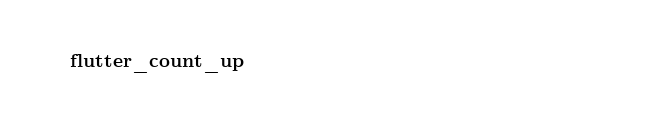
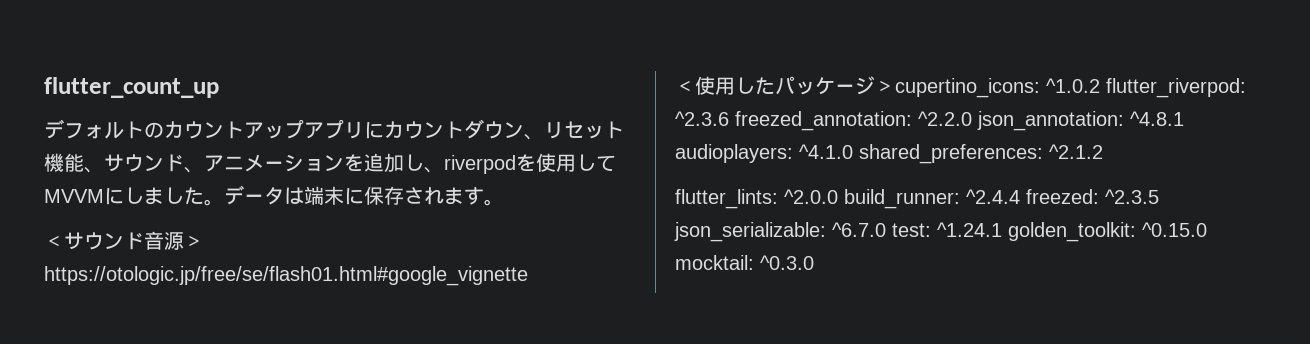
+ デフォルトのカウントアップアプリにカウントダウン、リセット機能、サウンド、アニメーションを追加し、riverpodを使用してMVVMにしました。データは端末に保存されます。
+ ＜サウンド音源＞https://otologic.jp/free/se/flash01.html#google_vignette
+ ＜使用したパッケージ＞cupertino_icons: ^1.0.2 flutter_riverpod: ^2.3.6 freezed_annotation: ^2.2.0 json_annotation: ^4.8.1 audioplayers: ^4.1.0 shared_preferences: ^2.1.2
+ flutter_lints: ^2.0.0 build_runner: ^2.4.4 freezed: ^2.3.5 json_serializable: ^6.7.0 test: ^1.24.1 golden_toolkit: ^0.15.0 mocktail: ^0.3.0

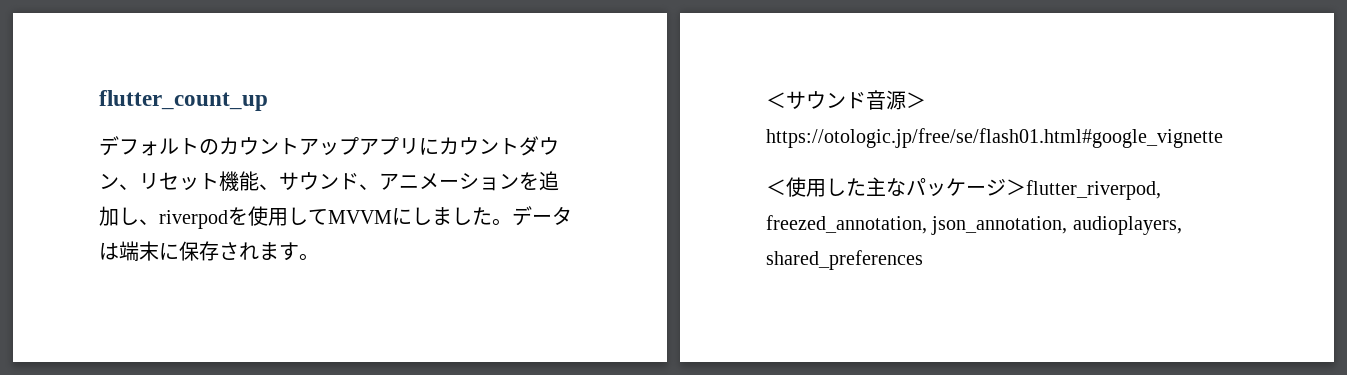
- ＜使用したパッケージ＞cupertino_icons: ^1.0.2 flutter_riverpod: ^2.3.6 freezed_annotation: ^2.2.0 json_annotation: ^4.8.1 audioplayers: ^4.1.0 shared_preferences: ^2.1.2
- flutter_lints: ^2.0.0 build_runner: ^2.4.4 freezed: ^2.3.5 json_serializable: ^6.7.0 test: ^1.24.1 golden_toolkit: ^0.15.0 mocktail: ^0.3.0
+ ＜使用した主なパッケージ＞flutter_riverpod, freezed_annotation, json_annotation, audioplayers, shared_preferences

